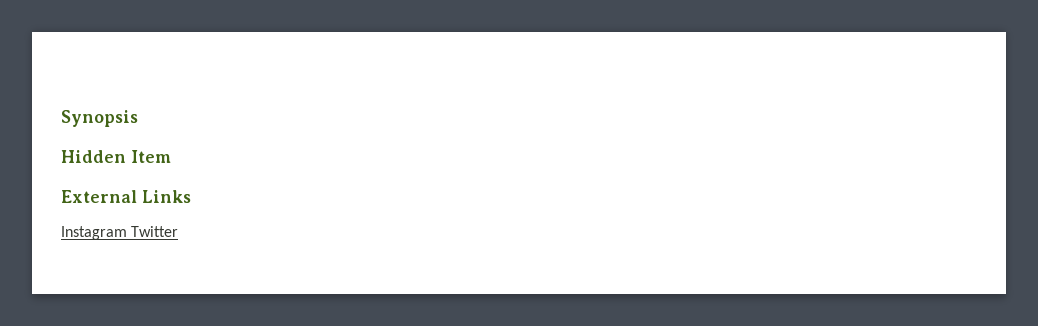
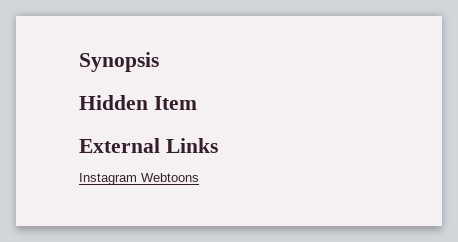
- Instagram Twitter
+ Instagram Webtoons

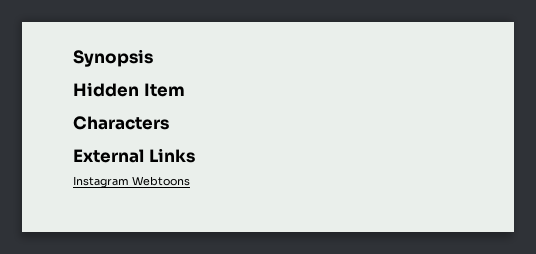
+ Characters

